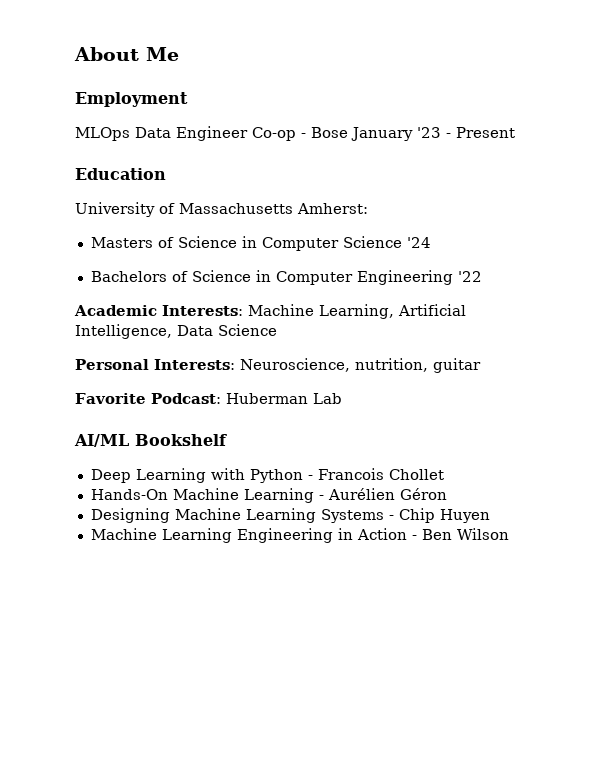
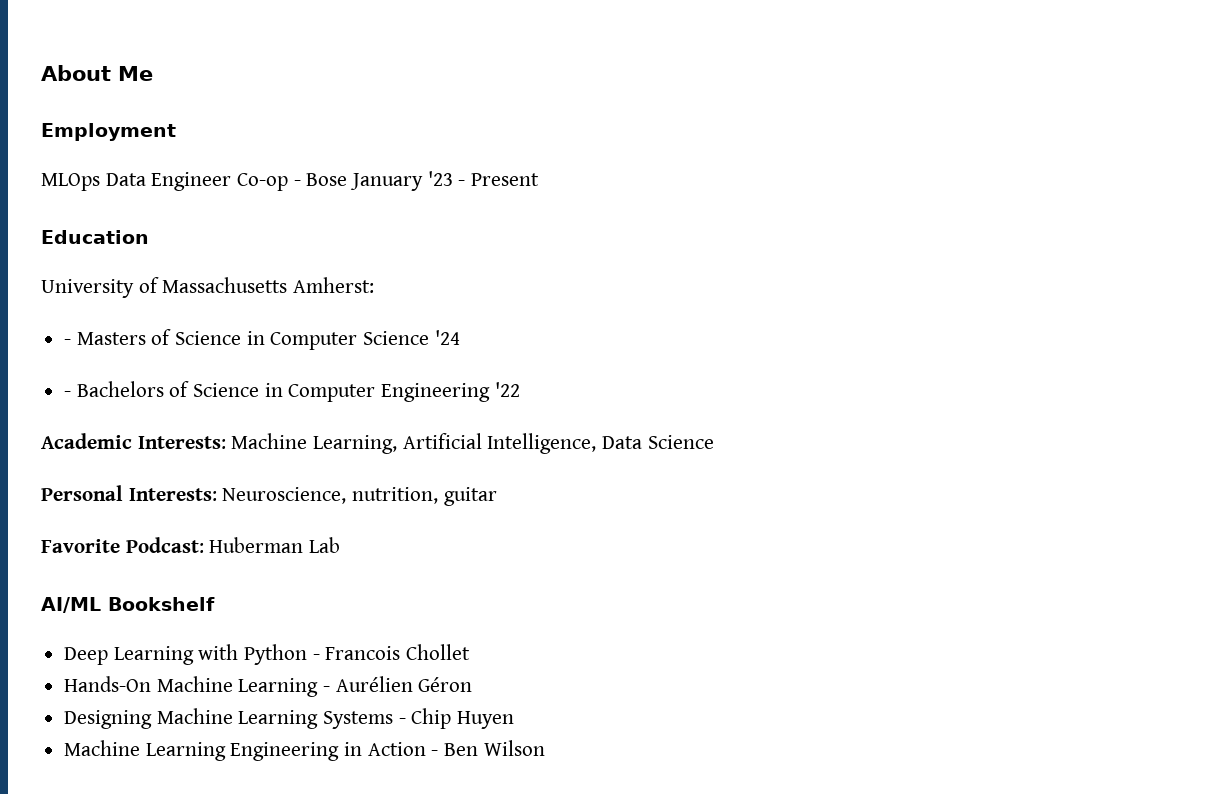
- Masters of Science in Computer Science '24
+ - Masters of Science in Computer Science '24
- Bachelors of Science in Computer Engineering '22
+ - Bachelors of Science in Computer Engineering '22

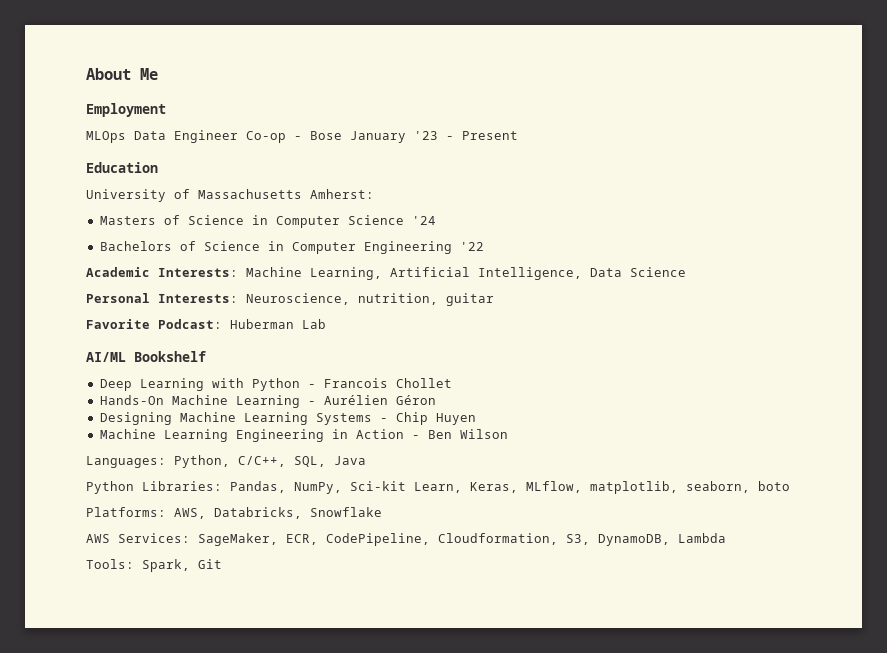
- - Masters of Science in Computer Science '24
+ Masters of Science in Computer Science '24
- - Bachelors of Science in Computer Engineering '22
+ Bachelors of Science in Computer Engineering '22
+ Languages: Python, C/C++, SQL, Java
+ Python Libraries: Pandas, NumPy, Sci-kit Learn, Keras, MLflow, matplotlib, seaborn, boto
+ Platforms: AWS, Databricks, Snowflake
+ AWS Services: SageMaker, ECR, CodePipeline, Cloudformation, S3, DynamoDB, Lambda
+ Tools: Spark, Git

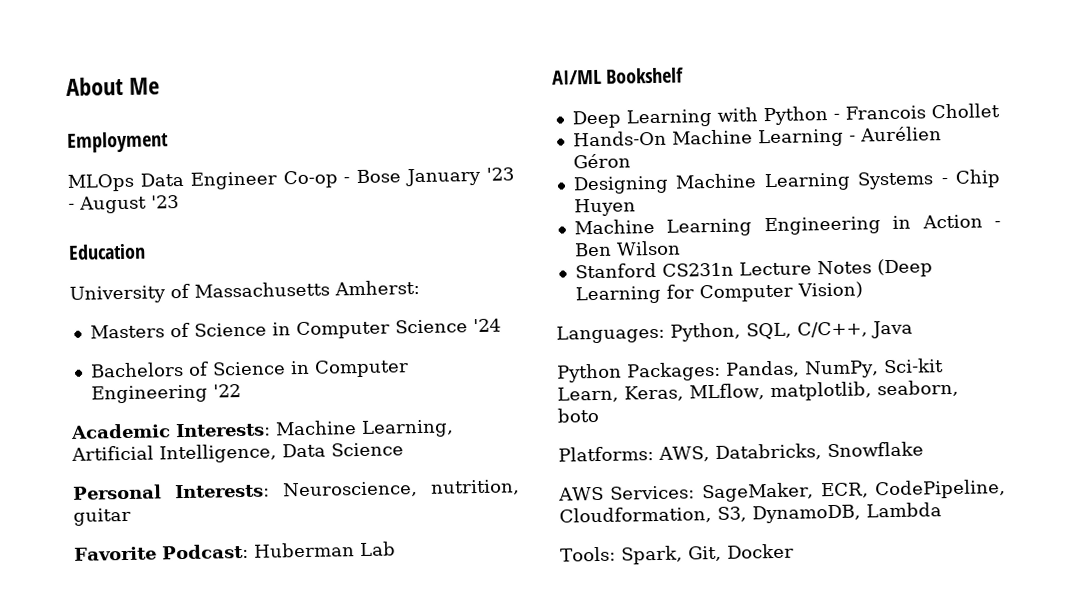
- MLOps Data Engineer Co-op - Bose January '23 - Present
+ MLOps Data Engineer Co-op - Bose January '23 - August '23
+ Stanford CS231n Lecture Notes (Deep Learning for Computer Vision)
- Languages: Python, C/C++, SQL, Java
+ Languages: Python, SQL, C/C++, Java
- Python Libraries: Pandas, NumPy, Sci-kit Learn, Keras, MLflow, matplotlib, seaborn, boto
+ Python Packages: Pandas, NumPy, Sci-kit Learn, Keras, MLflow, matplotlib, seaborn, boto
- Tools: Spark, Git
+ Tools: Spark, Git, Docker

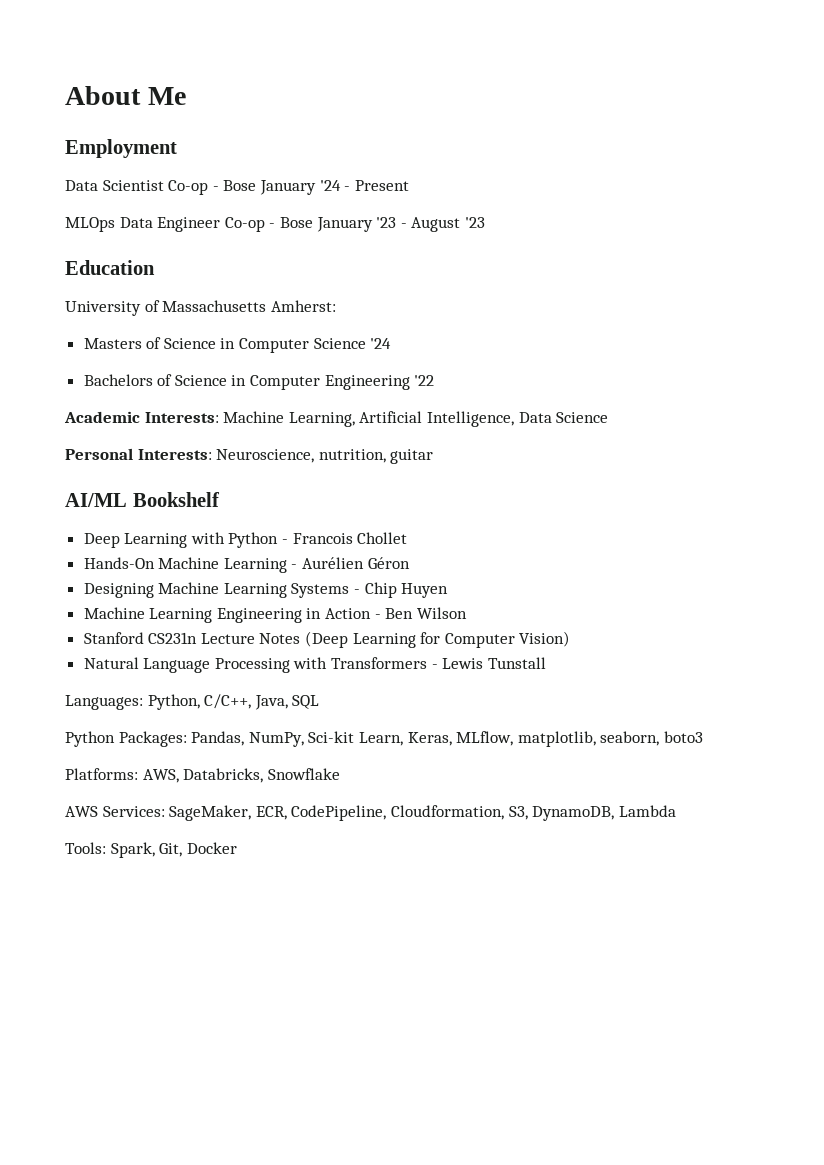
+ Data Scientist Co-op - Bose January '24 - Present
- Favorite Podcast: Huberman Lab
+ Natural Language Processing with Transformers - Lewis Tunstall
- Languages: Python, SQL, C/C++, Java
+ Languages: Python, C/C++, Java, SQL
- Python Packages: Pandas, NumPy, Sci-kit Learn, Keras, MLflow, matplotlib, seaborn, boto
+ Python Packages: Pandas, NumPy, Sci-kit Learn, Keras, MLflow, matplotlib, seaborn, boto3

